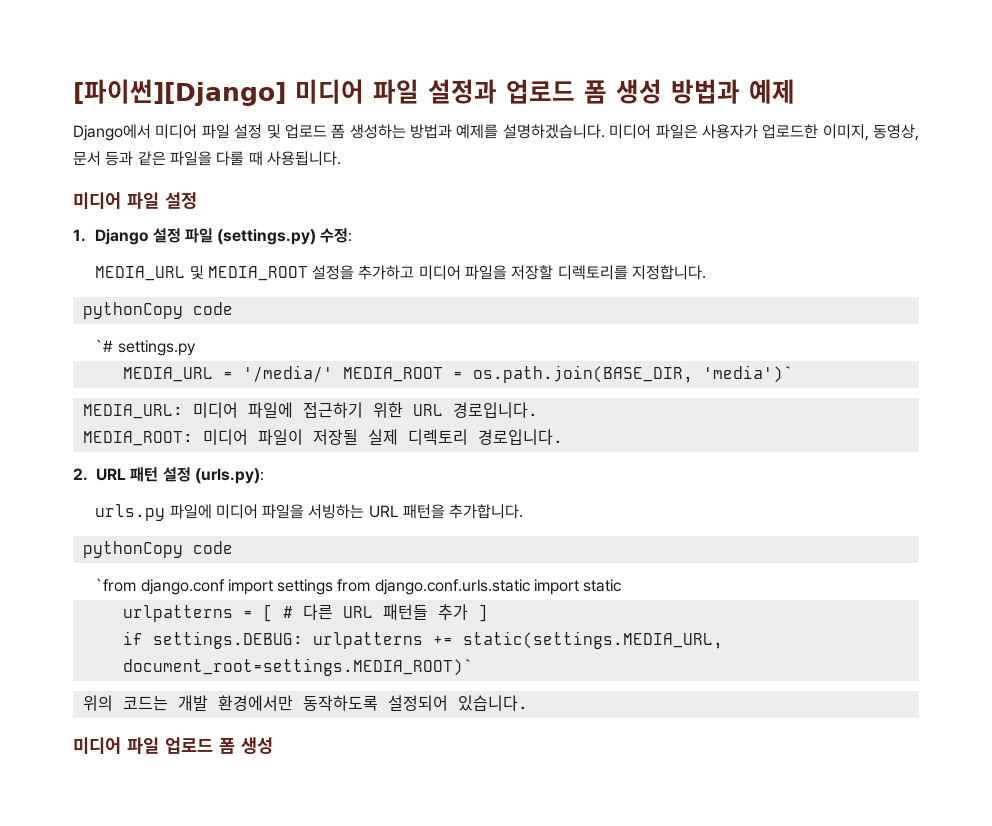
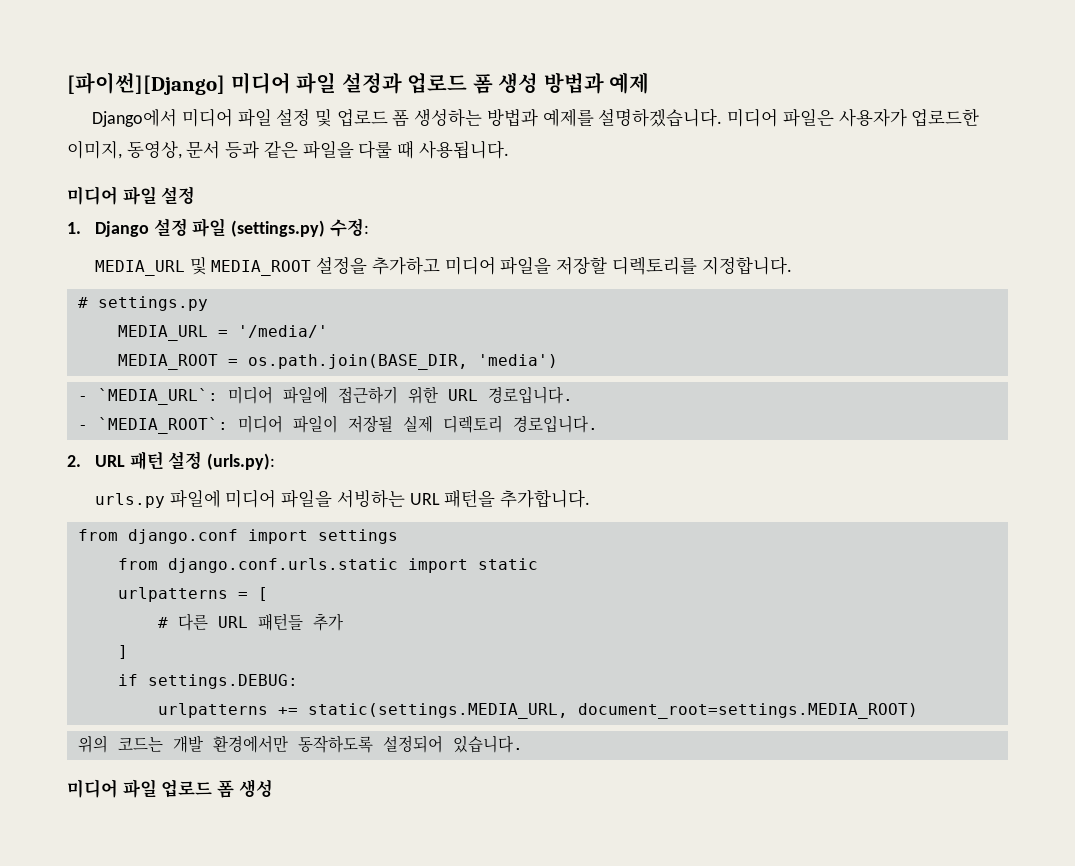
  MEDIA_URL 및 MEDIA_ROOT 설정을 추가하고 미디어 파일을 저장할 디렉토리를 지정합니다.
- pythonCopy code
- `# settings.py
+ # settings.py
- MEDIA_URL = '/media/' MEDIA_ROOT = os.path.join(BASE_DIR, 'media')`
- MEDIA_URL: 미디어 파일에 접근하기 위한 URL 경로입니다.
+ MEDIA_URL = '/media/'
+ MEDIA_ROOT = os.path.join(BASE_DIR, 'media')
+ - `MEDIA_URL`: 미디어 파일에 접근하기 위한 URL 경로입니다.
- MEDIA_ROOT: 미디어 파일이 저장될 실제 디렉토리 경로입니다.
+ - `MEDIA_ROOT`: 미디어 파일이 저장될 실제 디렉토리 경로입니다.
  urls.py 파일에 미디어 파일을 서빙하는 URL 패턴을 추가합니다.
- pythonCopy code
- `from django.conf import settings from django.conf.urls.static import static
+ from django.conf import settings
+ from django.conf.urls.static import static
- urlpatterns = [ # 다른 URL 패턴들 추가 ]
+ urlpatterns = [
+ # 다른 URL 패턴들 추가
+ ]
- if settings.DEBUG: urlpatterns += static(settings.MEDIA_URL, document_root=settings.MEDIA_ROOT)`
+ if settings.DEBUG:
+ urlpatterns += static(settings.MEDIA_URL, document_root=settings.MEDIA_ROOT)

